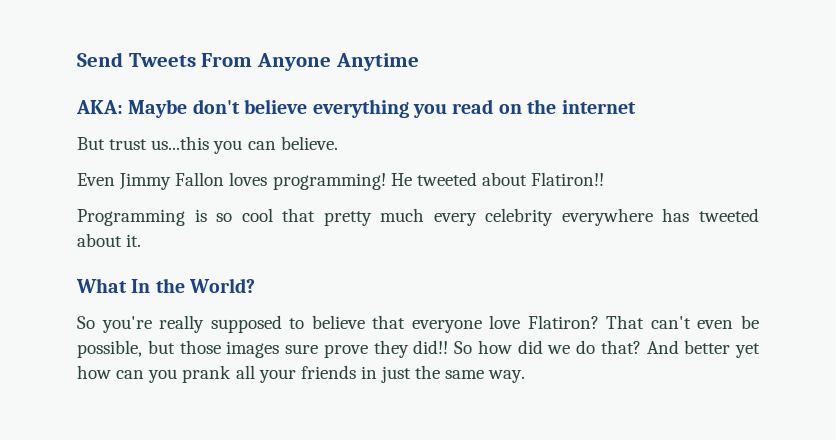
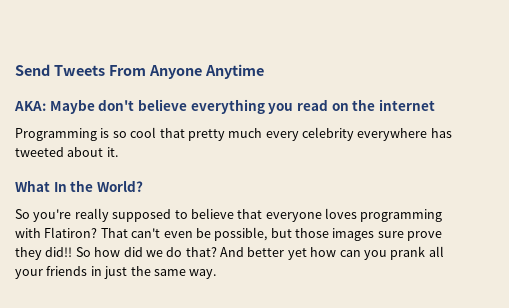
- But trust us...this you can believe.
- Even Jimmy Fallon loves programming! He tweeted about Flatiron!!
- So you're really supposed to believe that everyone love Flatiron?
+ So you're really supposed to believe that everyone loves programming with Flatiron?

